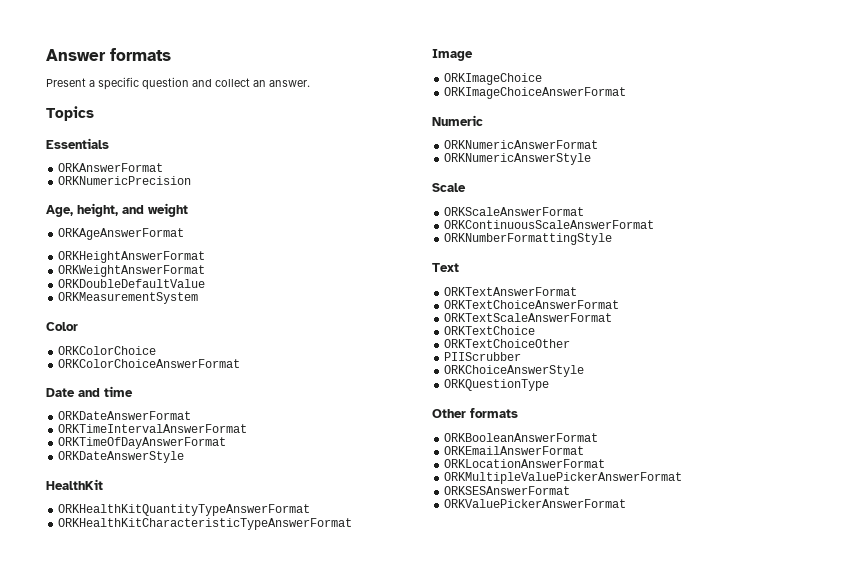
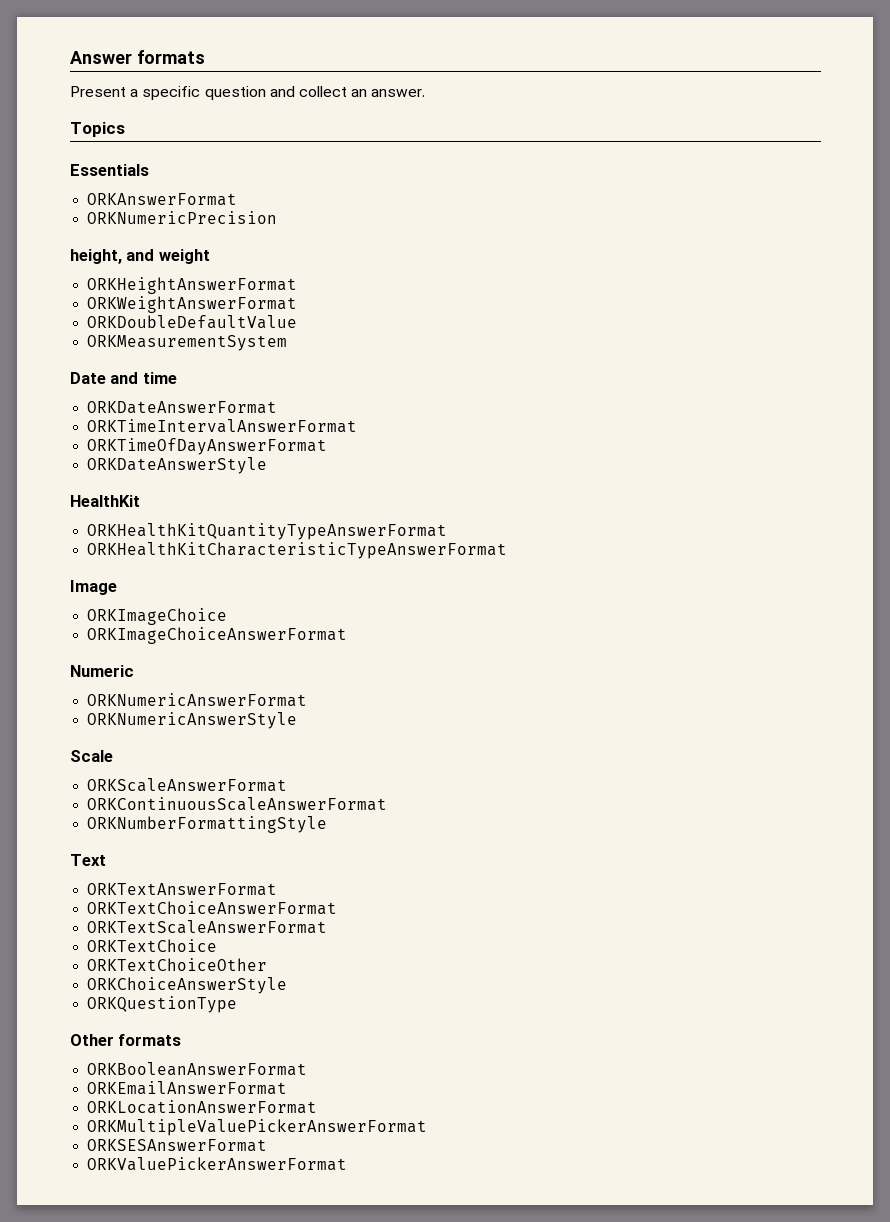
- Age, height, and weight
+ height, and weight
- ORKAgeAnswerFormat
- Color
- ORKColorChoice
- ORKColorChoiceAnswerFormat
- PIIScrubber

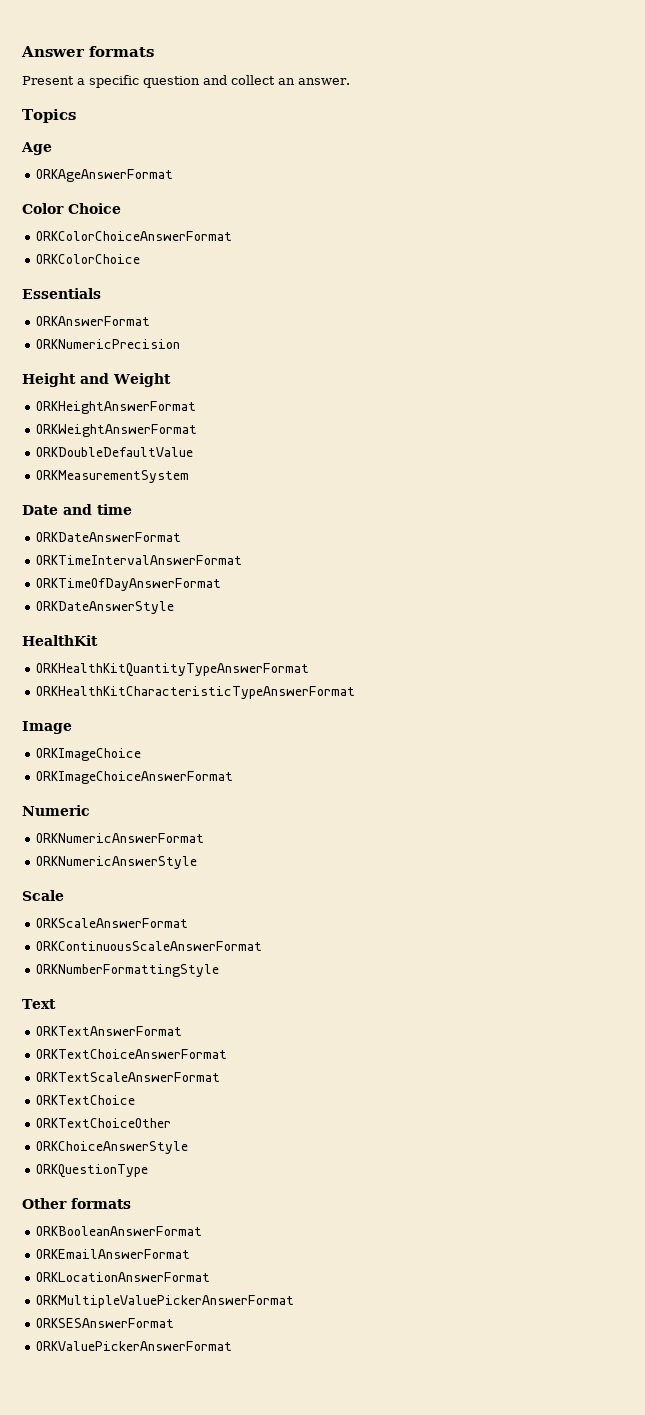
+ Age
+ ORKAgeAnswerFormat
+ Color Choice
+ ORKColorChoiceAnswerFormat
+ ORKColorChoice
- height, and weight
+ Height and Weight

